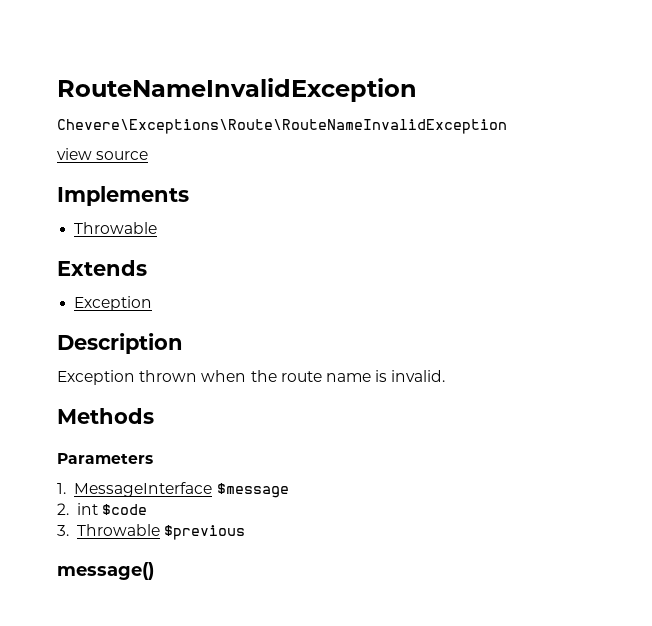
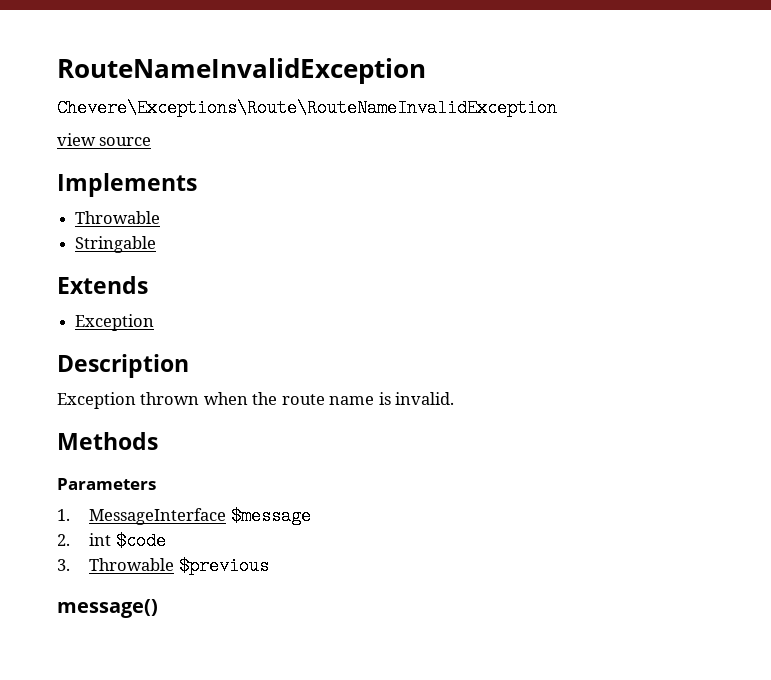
+ Stringable

